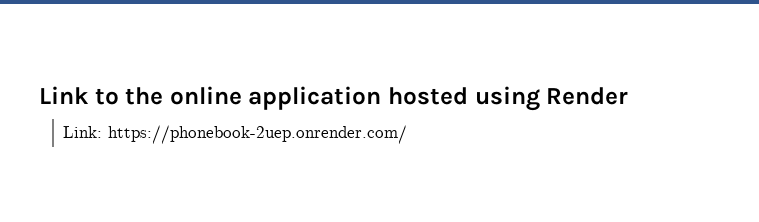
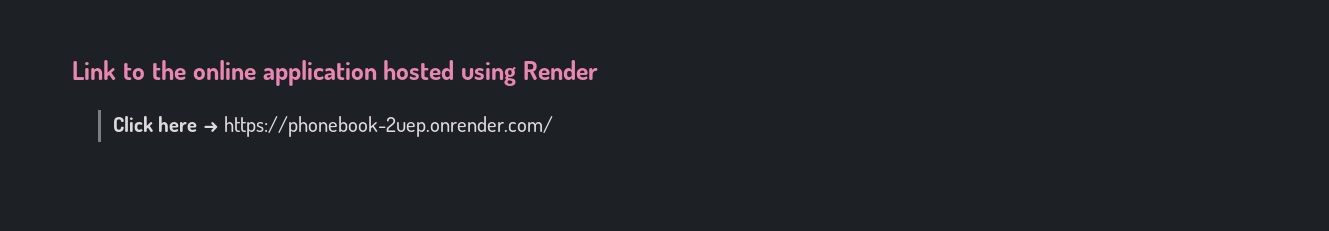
- Link: https://phonebook-2uep.onrender.com/
+ Click here → https://phonebook-2uep.onrender.com/

